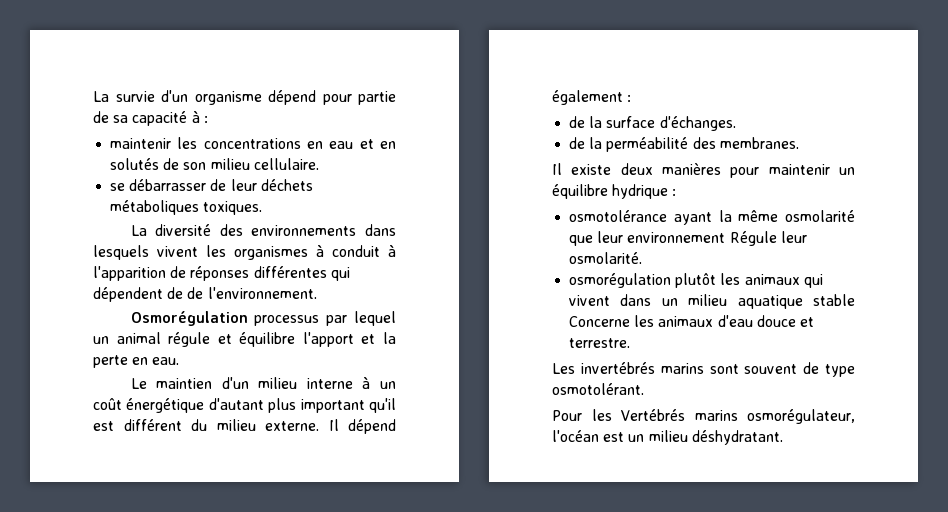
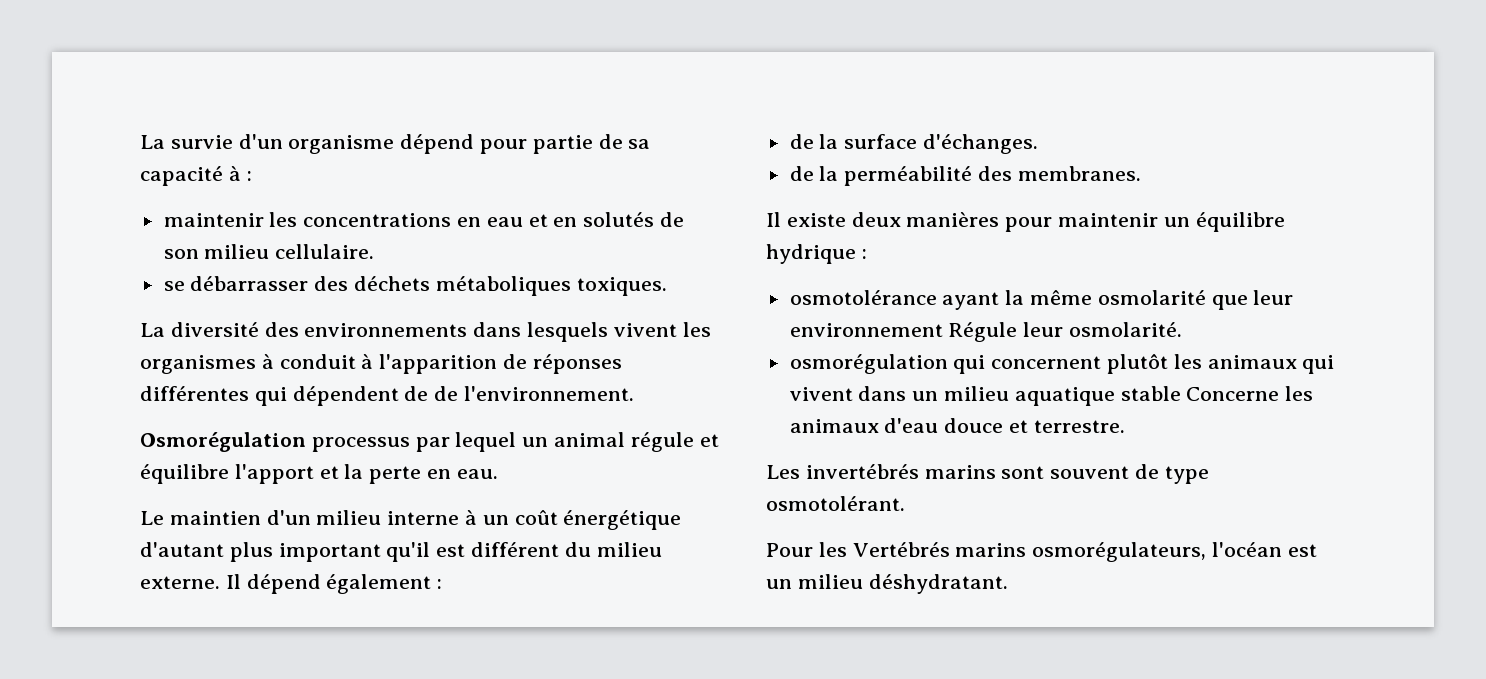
- se débarrasser de leur déchets métaboliques toxiques.
+ se débarrasser des déchets métaboliques toxiques.
- osmorégulation plutôt les animaux qui vivent dans un milieu aquatique stable Concerne les animaux d'eau douce et terrestre.
+ osmorégulation qui concernent plutôt les animaux qui vivent dans un milieu aquatique stable Concerne les animaux d'eau douce et terrestre.
- Pour les Vertébrés marins osmorégulateur, l'océan est un milieu déshydratant.
+ Pour les Vertébrés marins osmorégulateurs, l'océan est un milieu déshydratant.

